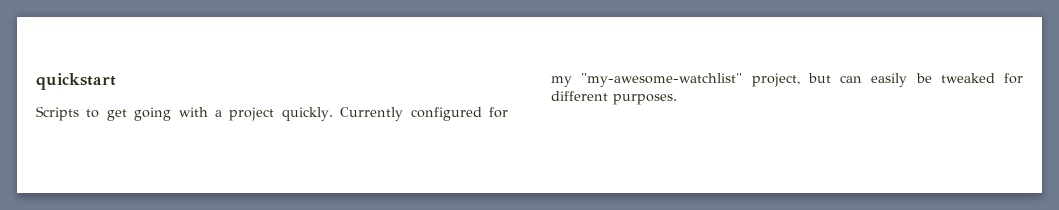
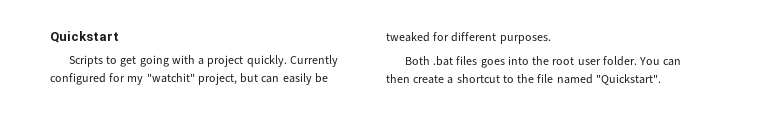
- quickstart
+ Quickstart
- Currently configured for my "my-awesome-watchlist" project, but can easily be tweaked for different purposes.
+ Currently configured for my "watchit" project, but can easily be tweaked for different purposes.
+ Both .bat files goes into the root user folder. You can then create a shortcut to the file named "Quickstart".

